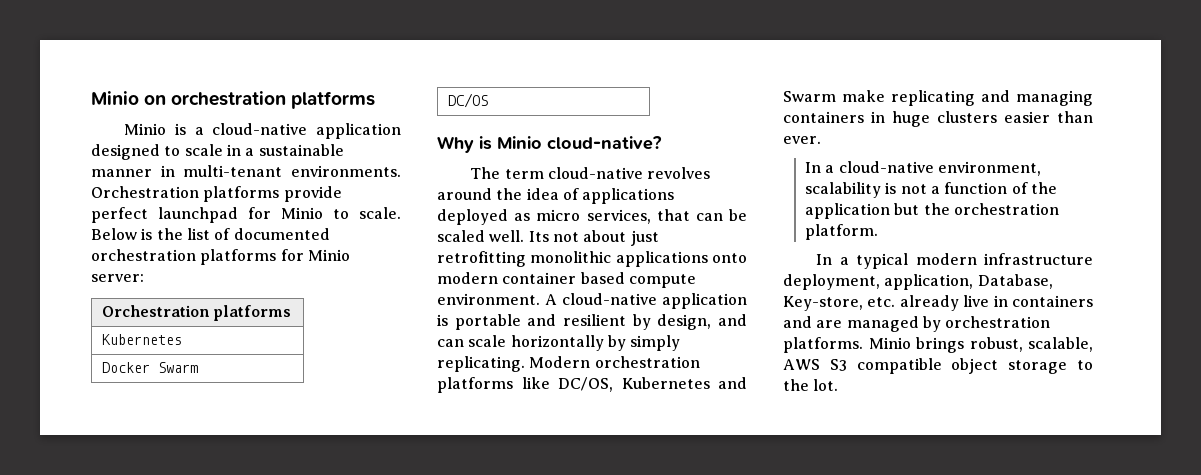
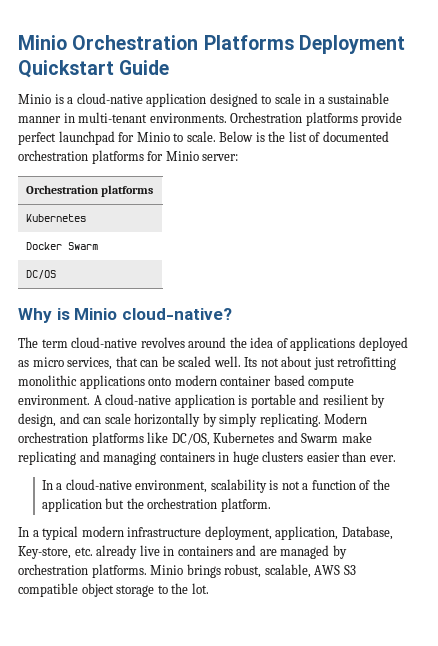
- Minio on orchestration platforms
+ Minio Orchestration Platforms Deployment Quickstart Guide

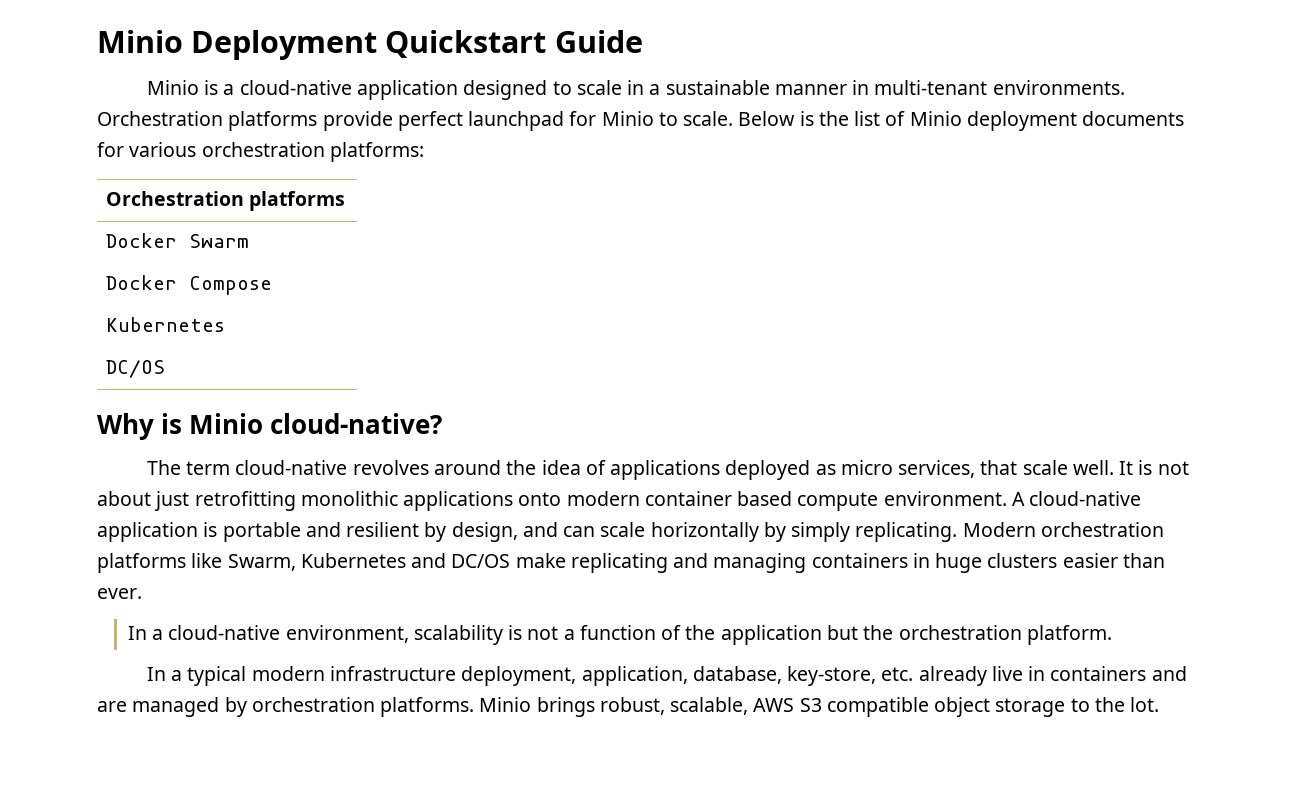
- Minio Orchestration Platforms Deployment Quickstart Guide
+ Minio Deployment Quickstart Guide
- Below is the list of documented orchestration platforms for Minio server:
+ Below is the list of Minio deployment documents for various orchestration platforms:
  Orchestration platforms
+ Docker Swarm
+ Docker Compose
  Kubernetes
- Docker Swarm
- The term cloud-native revolves around the idea of applications deployed as micro services, that can be scaled well. Its not about just retrofitting monolithic applications onto modern container based compute environment.
+ The term cloud-native revolves around the idea of applications deployed as micro services, that scale well. It is not about just retrofitting monolithic applications onto modern container based compute environment.
- Modern orchestration platforms like DC/OS, Kubernetes and Swarm make replicating and managing containers in huge clusters easier than ever.
+ Modern orchestration platforms like Swarm, Kubernetes and DC/OS make replicating and managing containers in huge clusters easier than ever.
- In a typical modern infrastructure deployment, application, Database, Key-store, etc. already live in containers and are managed by orchestration platforms.
+ In a typical modern infrastructure deployment, application, database, key-store, etc. already live in containers and are managed by orchestration platforms.

